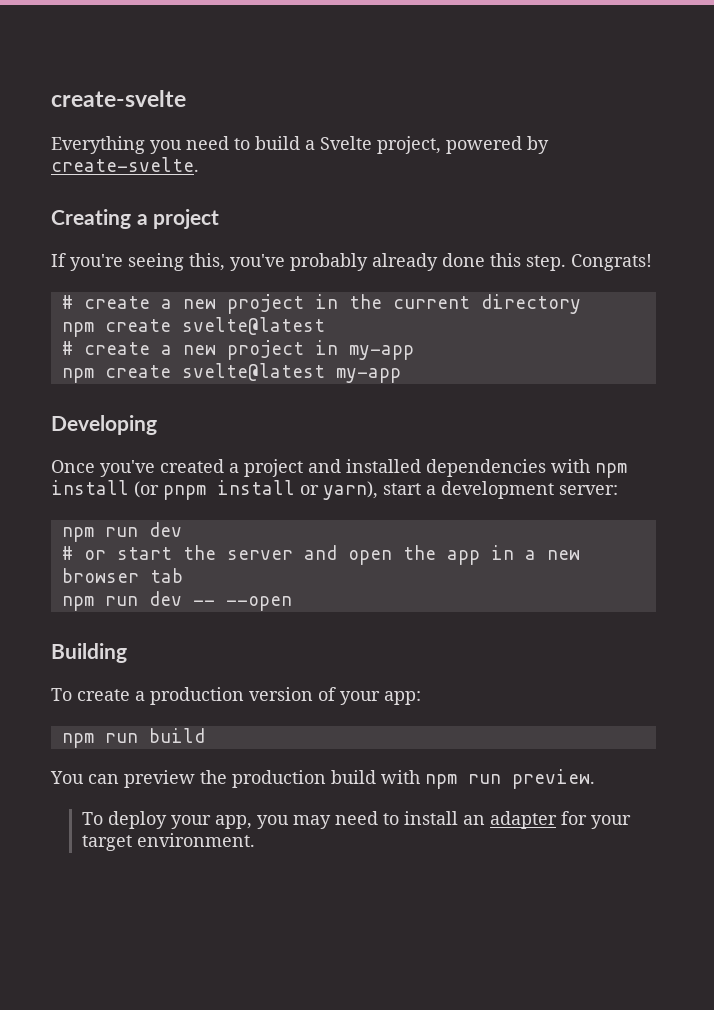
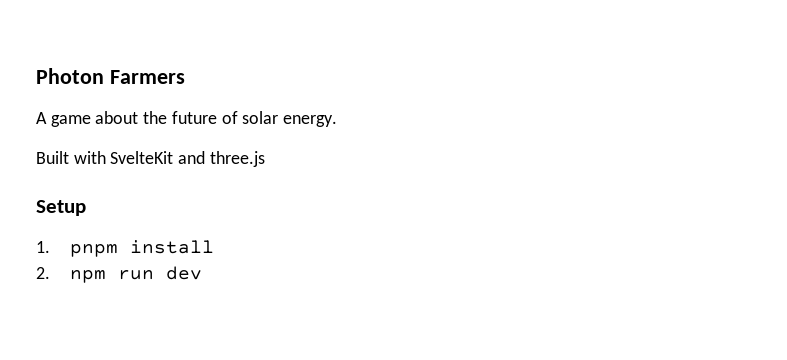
- create-svelte
- Everything you need to build a Svelte project, powered by create-svelte.
- Creating a project
- If you're seeing this, you've probably already done this step. Congrats!
- # create a new project in the current directory
- npm create svelte@latest
- # create a new project in my-app
- npm create svelte@latest my-app
- Developing
- Once you've created a project and installed dependencies with npm install (or pnpm install or yarn), start a development server:
- npm run dev
- # or start the server and open the app in a new browser tab
- npm run dev -- --open
- Building
- To create a production version of your app:
- npm run build
- You can preview the production build with npm run preview.
- To deploy your app, you may need to install an adapter for your target environment.
+ Photon Farmers
+ A game about the future of solar energy.
+ Built with SvelteKit and three.js
+ Setup
+ 1. pnpm install
+ 2. npm run dev

